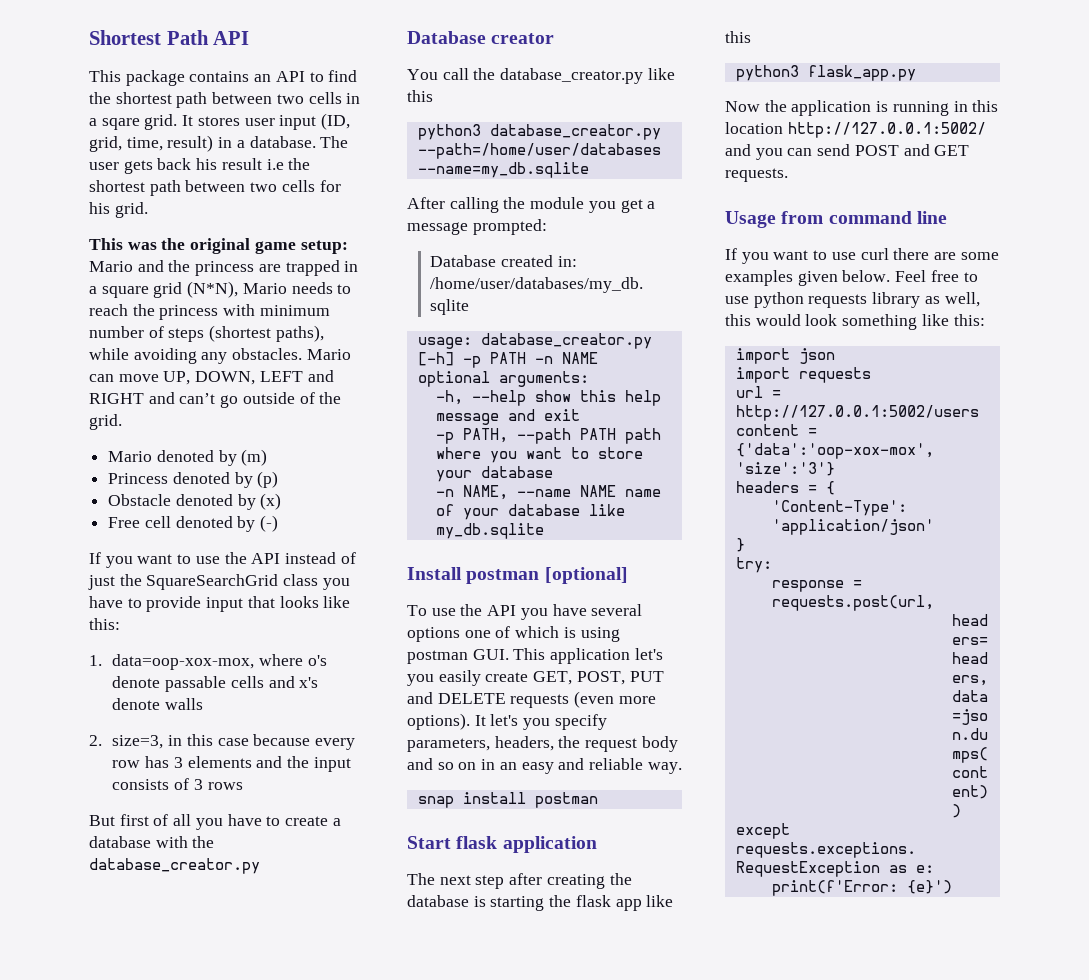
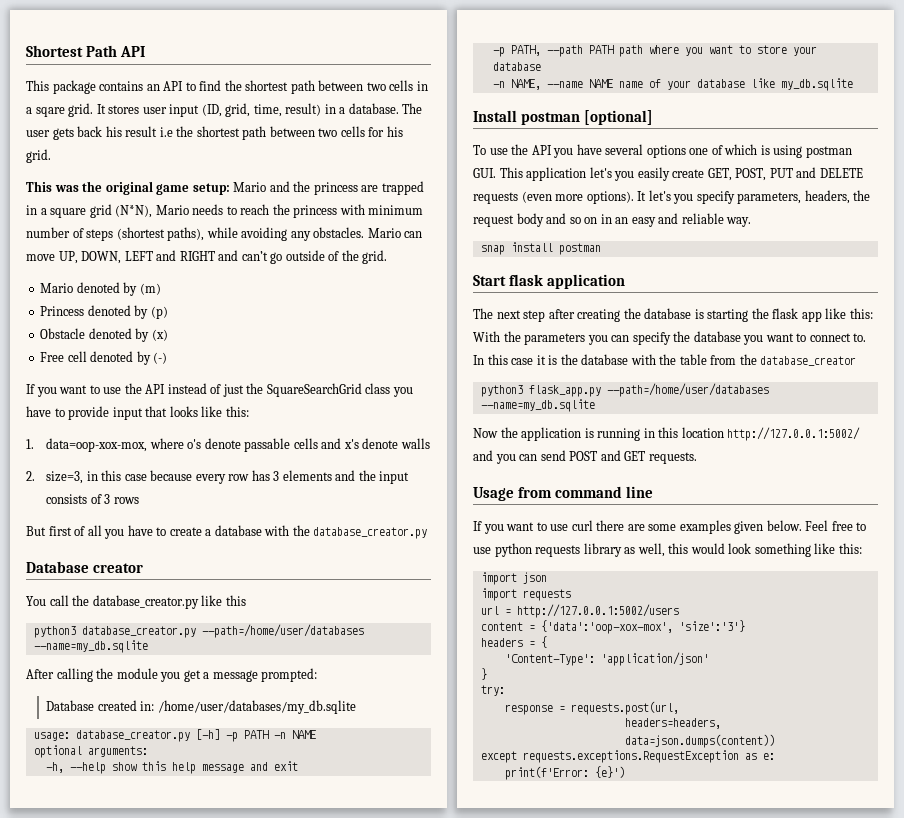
- The next step after creating the database is starting the flask app like this
+ The next step after creating the database is starting the flask app like this: With the parameters you can specify the database you want to connect to. In this case it is the database with the table from the database_creator
- python3 flask_app.py
+ python3 flask_app.py --path=/home/user/databases --name=my_db.sqlite

